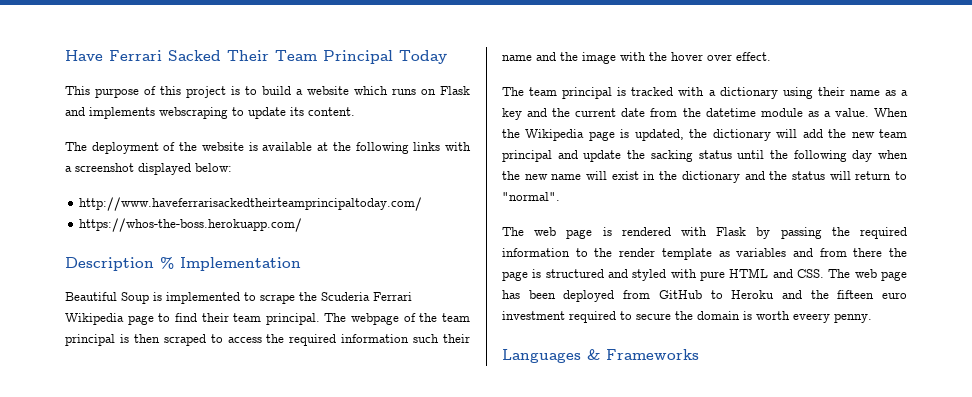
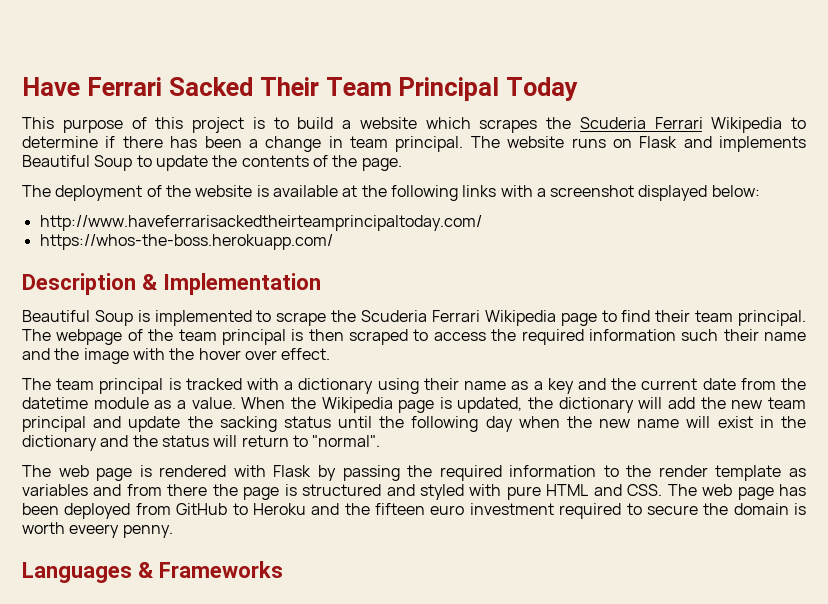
- This purpose of this project is to build a website which runs on Flask and implements webscraping to update its content.
+ This purpose of this project is to build a website which scrapes the Scuderia Ferrari Wikipedia to determine if there has been a change in team principal. The website runs on Flask and implements Beautiful Soup to update the contents of the page.
- Description % Implementation
+ Description & Implementation

